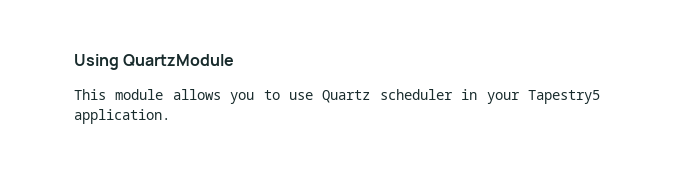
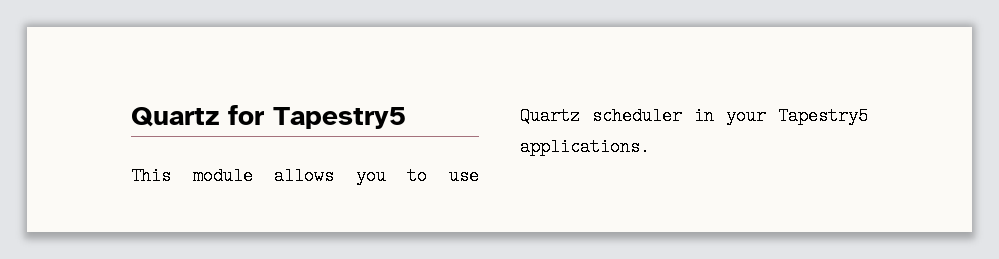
- Using QuartzModule
+ Quartz for Tapestry5
- This module allows you to use Quartz scheduler in your Tapestry5 application.
+ This module allows you to use Quartz scheduler in your Tapestry5 applications.

